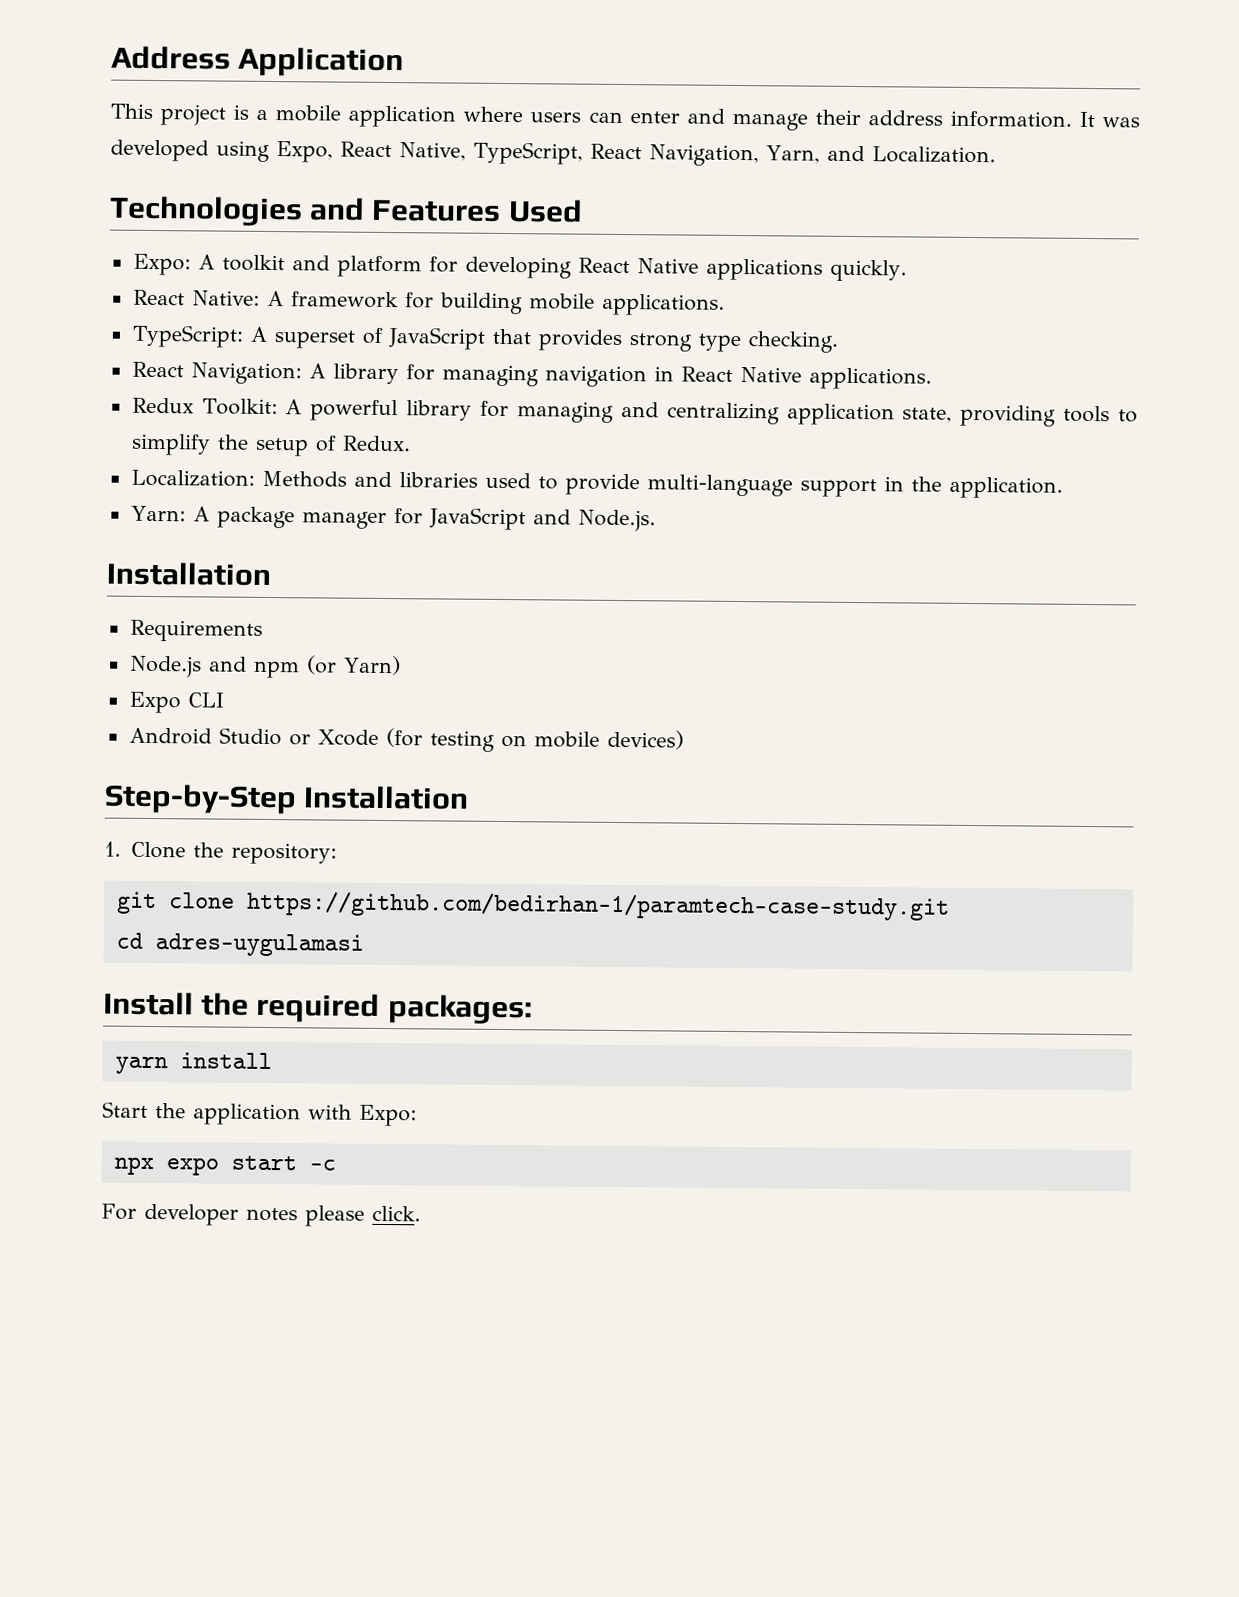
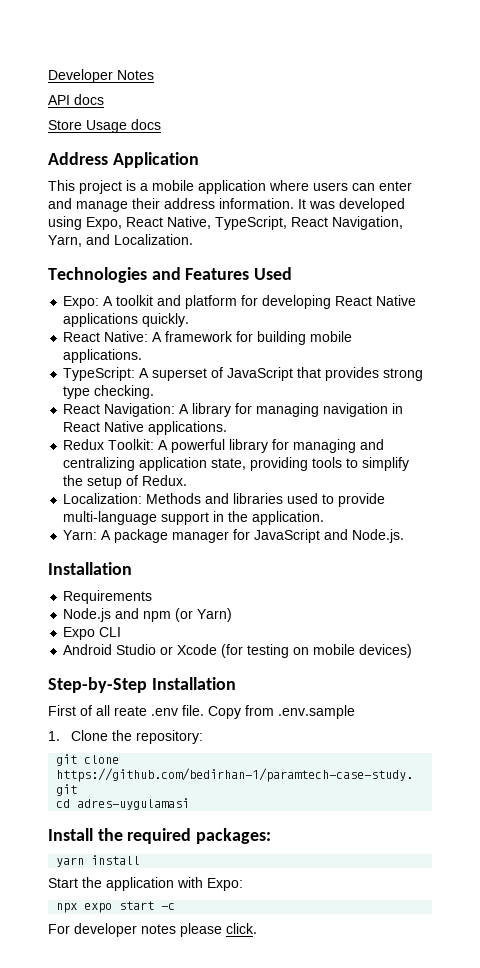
+ Developer Notes
+ API docs
+ Store Usage docs
+ First of all reate .env file. Copy from .env.sample

